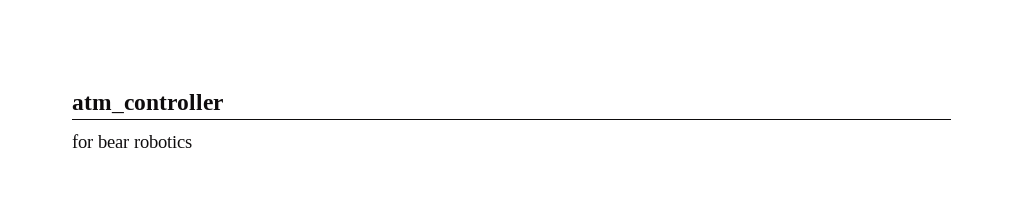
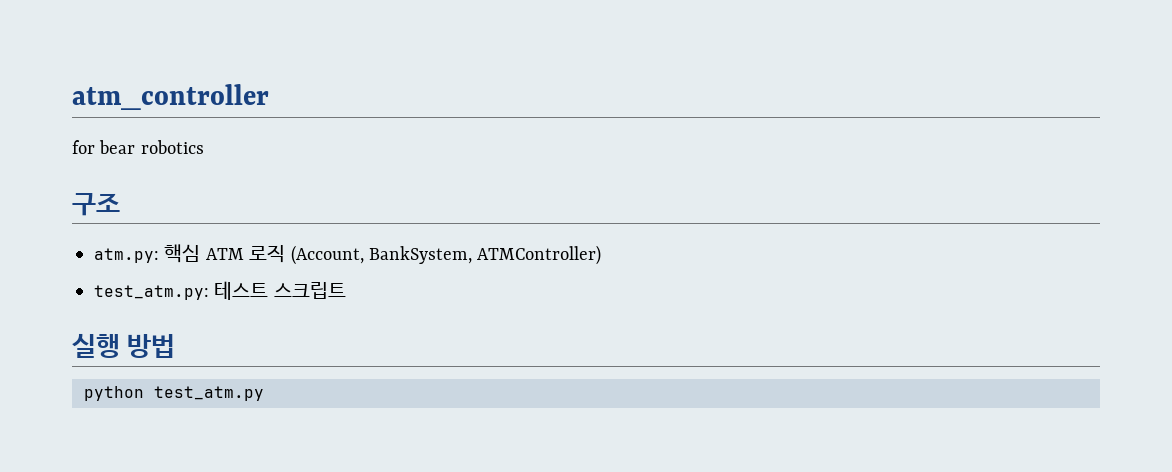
+ 구조
+ atm.py: 핵심 ATM 로직 (Account, BankSystem, ATMController)
+ test_atm.py: 테스트 스크립트
+ 실행 방법
+ python test_atm.py

